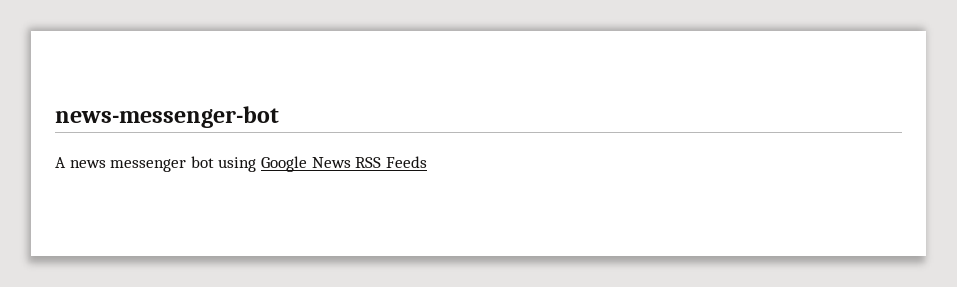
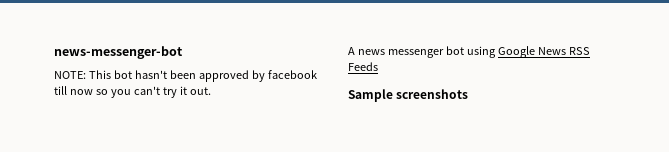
+ NOTE: This bot hasn't been approved by facebook till now so you can't try it out.
+ Sample screenshots

